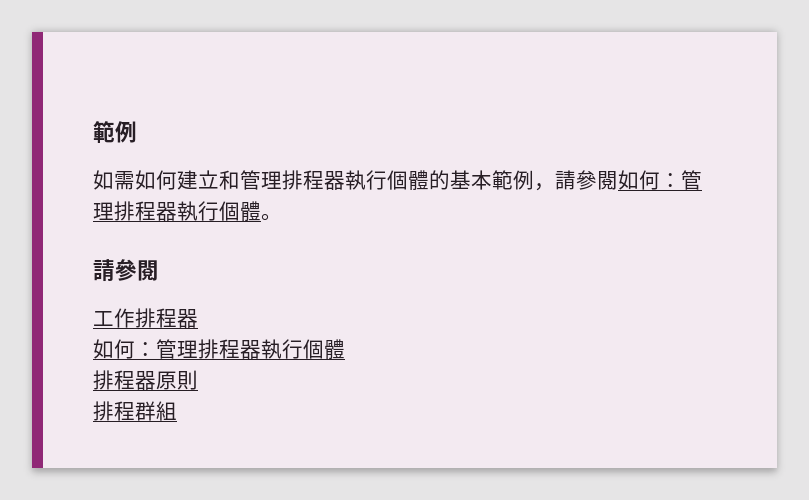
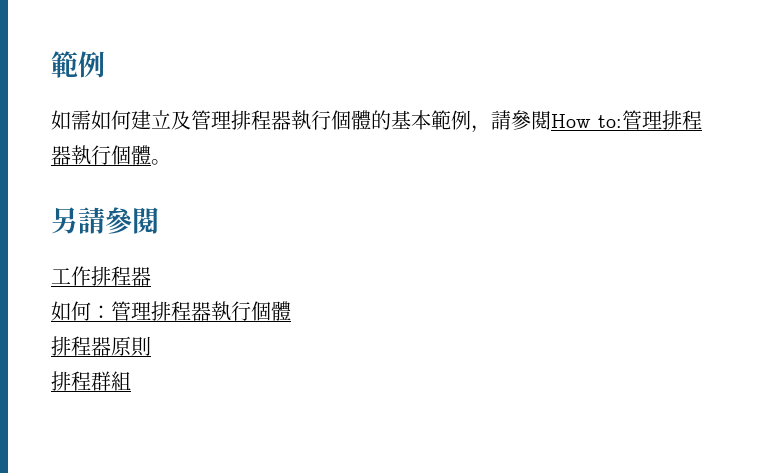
- 如需如何建立和管理排程器執行個體的基本範例，請參閱如何：管理排程器執行個體。
- 請參閱
+ 如需如何建立及管理排程器執行個體的基本範例，請參閱How to:管理排程器執行個體。
+ 另請參閱

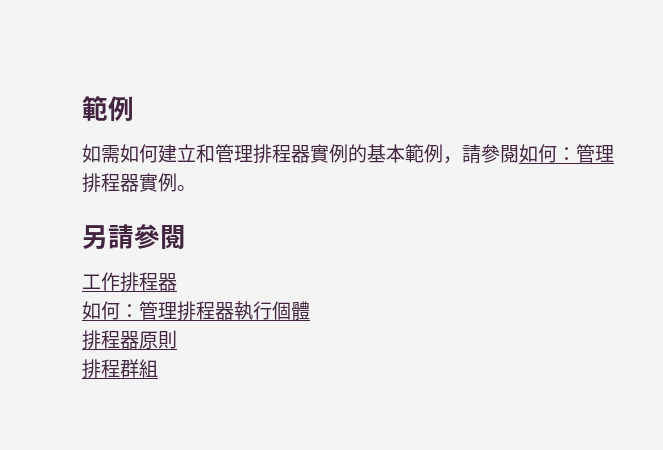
- 如需如何建立及管理排程器執行個體的基本範例，請參閱How to:管理排程器執行個體。
+ 如需如何建立和管理排程器實例的基本範例，請參閱如何：管理排程器實例。

